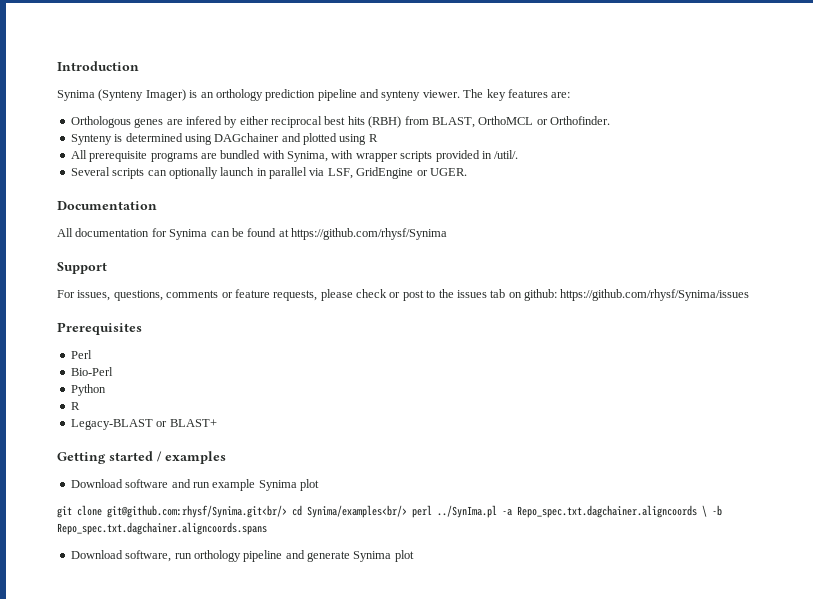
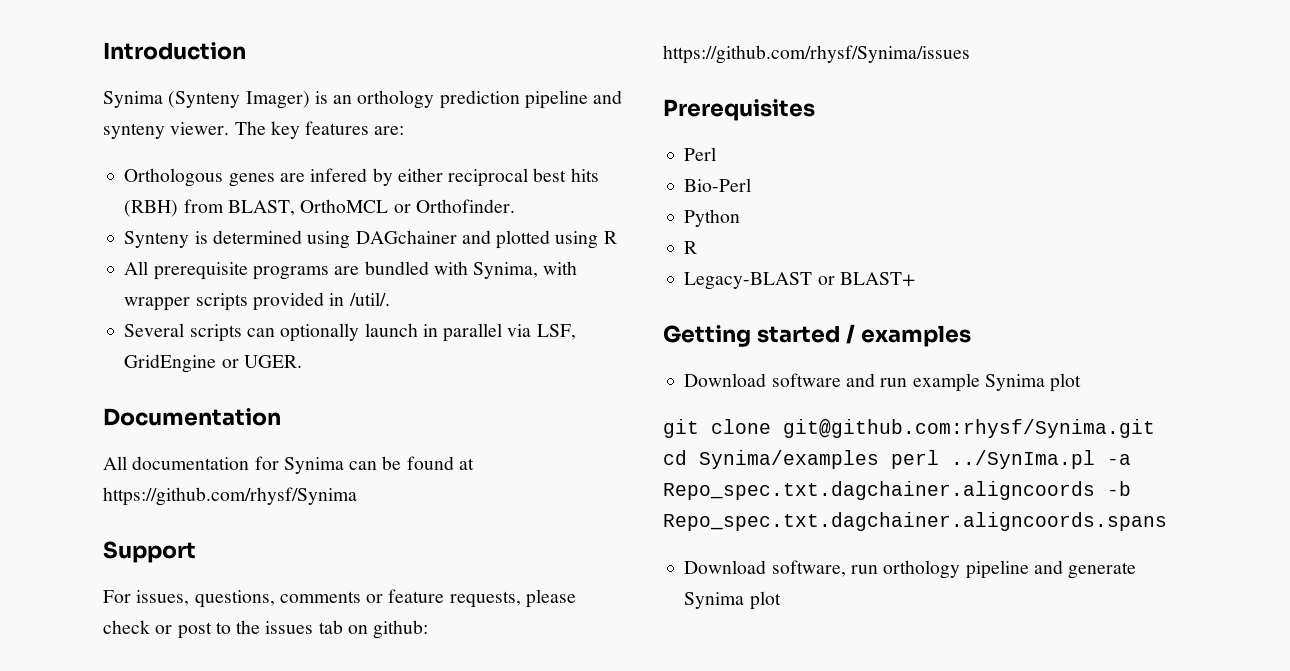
- git clone git@github.com:rhysf/Synima.git<br/> cd Synima/examples<br/> perl ../SynIma.pl -a Repo_spec.txt.dagchainer.aligncoords \ -b Repo_spec.txt.dagchainer.aligncoords.spans
+ git clone git@github.com:rhysf/Synima.git cd Synima/examples perl ../SynIma.pl -a Repo_spec.txt.dagchainer.aligncoords -b Repo_spec.txt.dagchainer.aligncoords.spans

